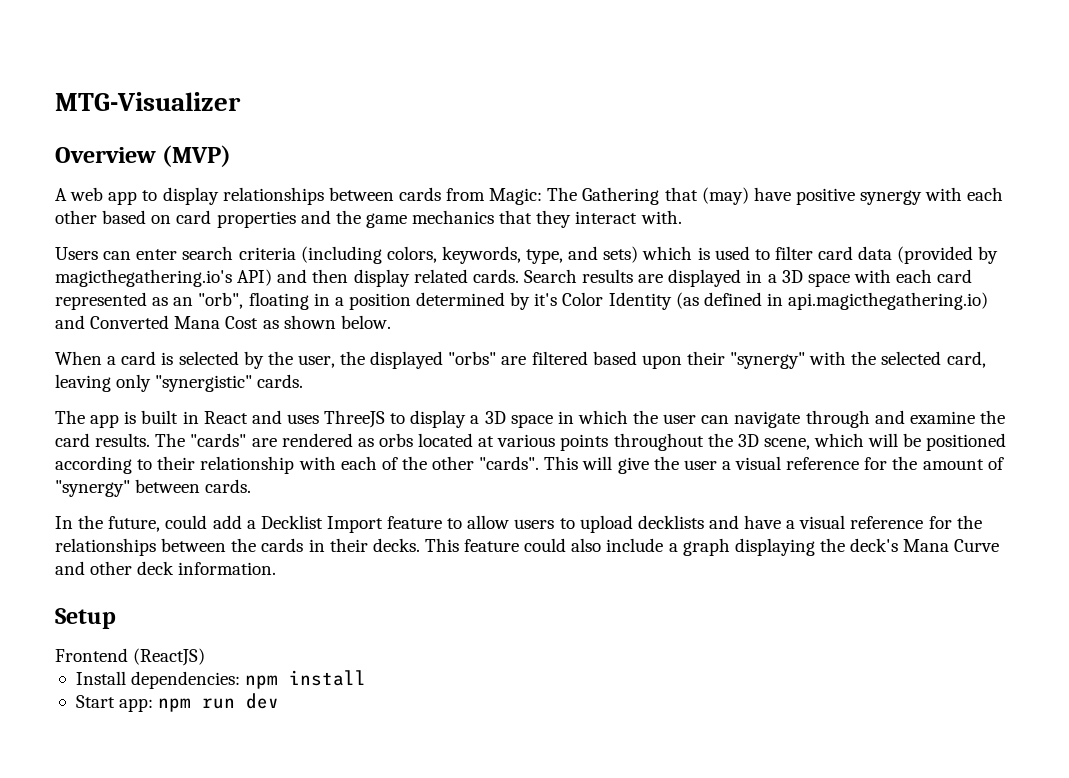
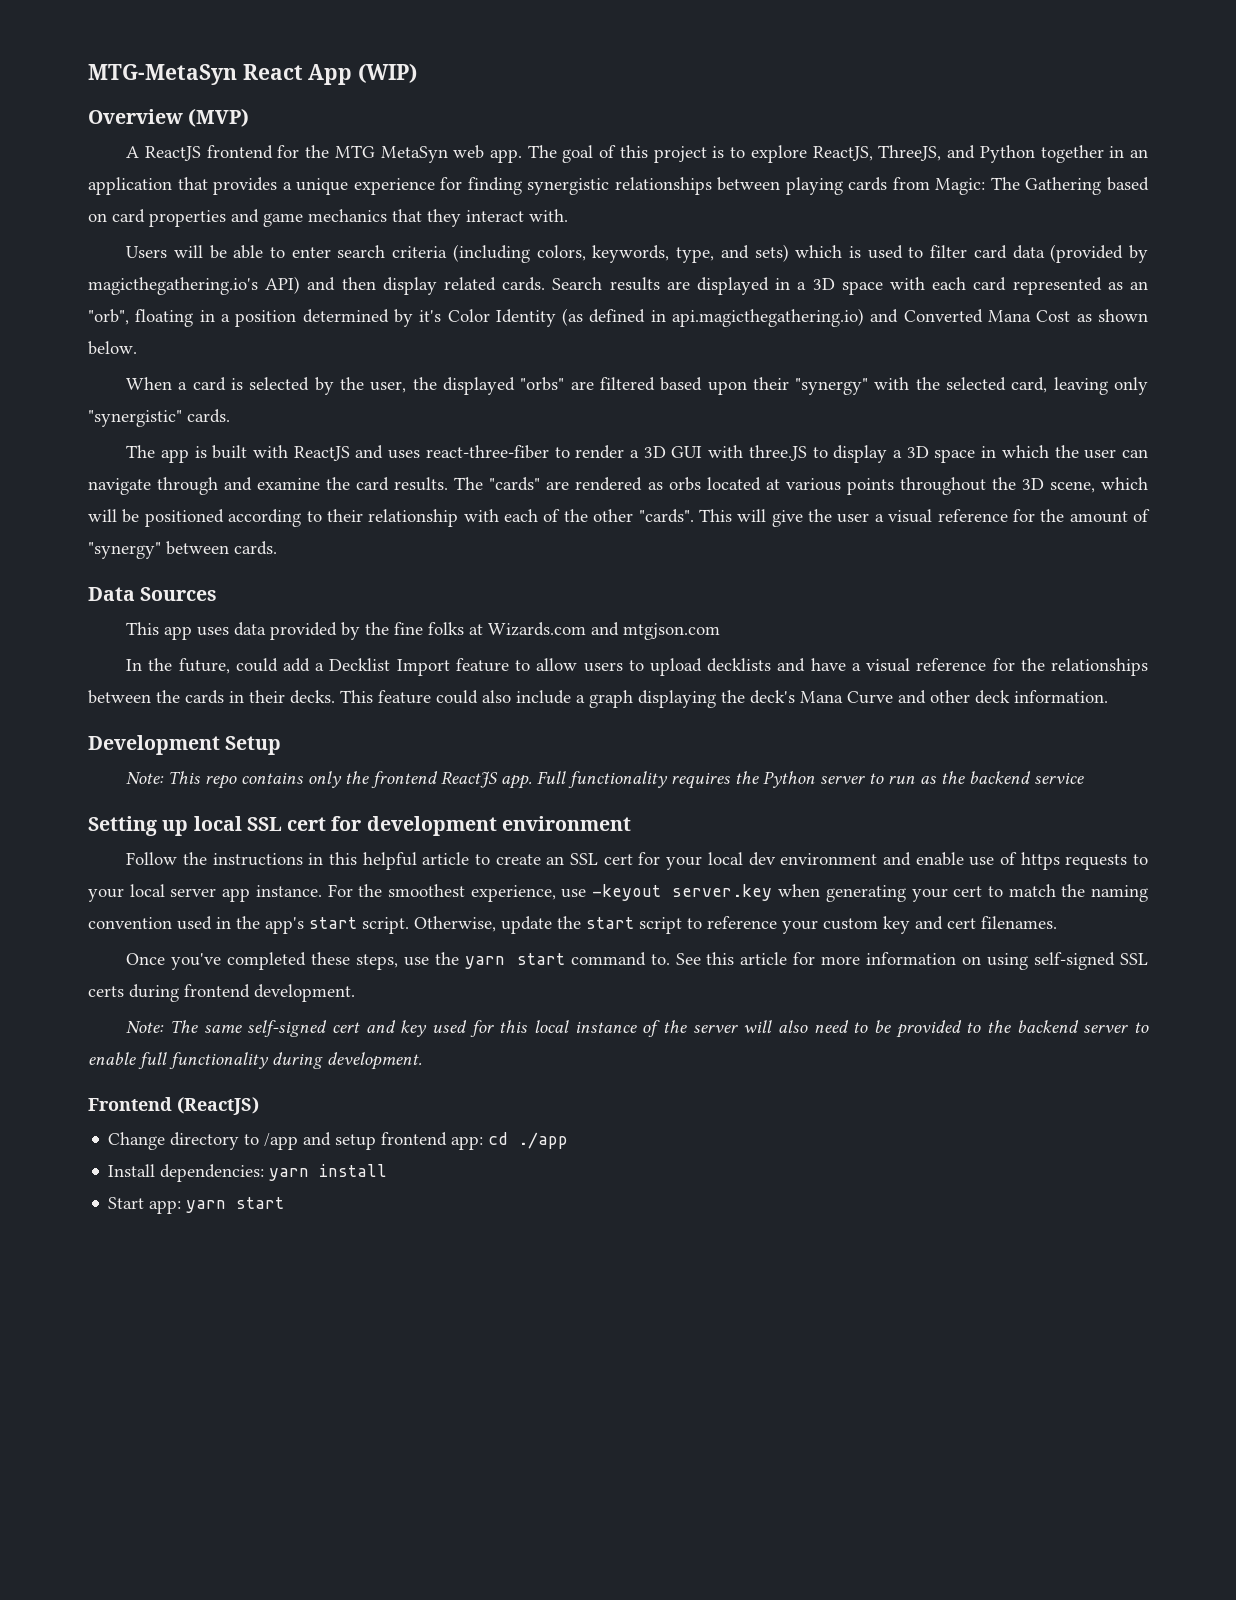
- MTG-Visualizer
+ MTG-MetaSyn React App (WIP)
- A web app to display relationships between cards from Magic: The Gathering that (may) have positive synergy with each other based on card properties and the game mechanics that they interact with.
+ A ReactJS frontend for the MTG MetaSyn web app. The goal of this project is to explore ReactJS, ThreeJS, and Python together in an application that provides a unique experience for finding synergistic relationships between playing cards from Magic: The Gathering based on card properties and game mechanics that they interact with.
- Users can enter search criteria (including colors, keywords, type, and sets) which is used to filter card data (provided by magicthegathering.io's API) and then display related cards.
+ Users will be able to enter search criteria (including colors, keywords, type, and sets) which is used to filter card data (provided by magicthegathering.io's API) and then display related cards.
- The app is built in React and uses ThreeJS to display a 3D space in which the user can navigate through and examine the card results.
+ The app is built with ReactJS and uses react-three-fiber to render a 3D GUI with three.JS to display a 3D space in which the user can navigate through and examine the card results.
+ Data Sources
+ This app uses data provided by the fine folks at Wizards.com and mtgjson.com
- Setup
+ Development Setup
+ Note: This repo contains only the frontend ReactJS app. Full functionality requires the Python server to run as the backend service
+ Setting up local SSL cert for development environment
+ Follow the instructions in this helpful article to create an SSL cert for your local dev environment and enable use of https requests to your local server app instance. For the smoothest experience, use -keyout server.key when generating your cert to match the naming convention used in the app's start script. Otherwise, update the start script to reference your custom key and cert filenames.
+ Once you've completed these steps, use the yarn start command to. See this article for more information on using self-signed SSL certs during frontend development.
+ Note: The same self-signed cert and key used for this local instance of the server will also need to be provided to the backend server to enable full functionality during development.
  Frontend (ReactJS)
+ Change directory to /app and setup frontend app: cd ./app
- Install dependencies: npm install
+ Install dependencies: yarn install
- Start app: npm run dev
+ Start app: yarn start

